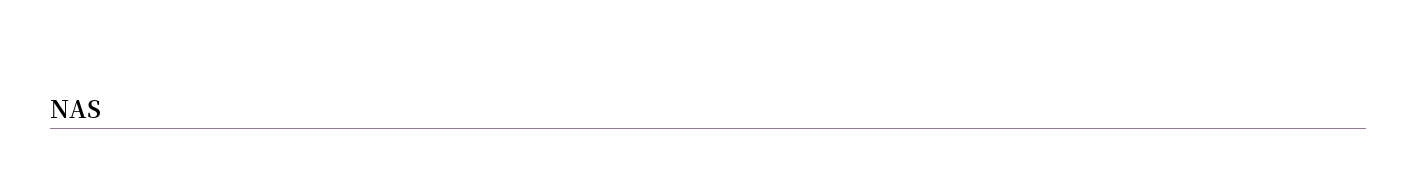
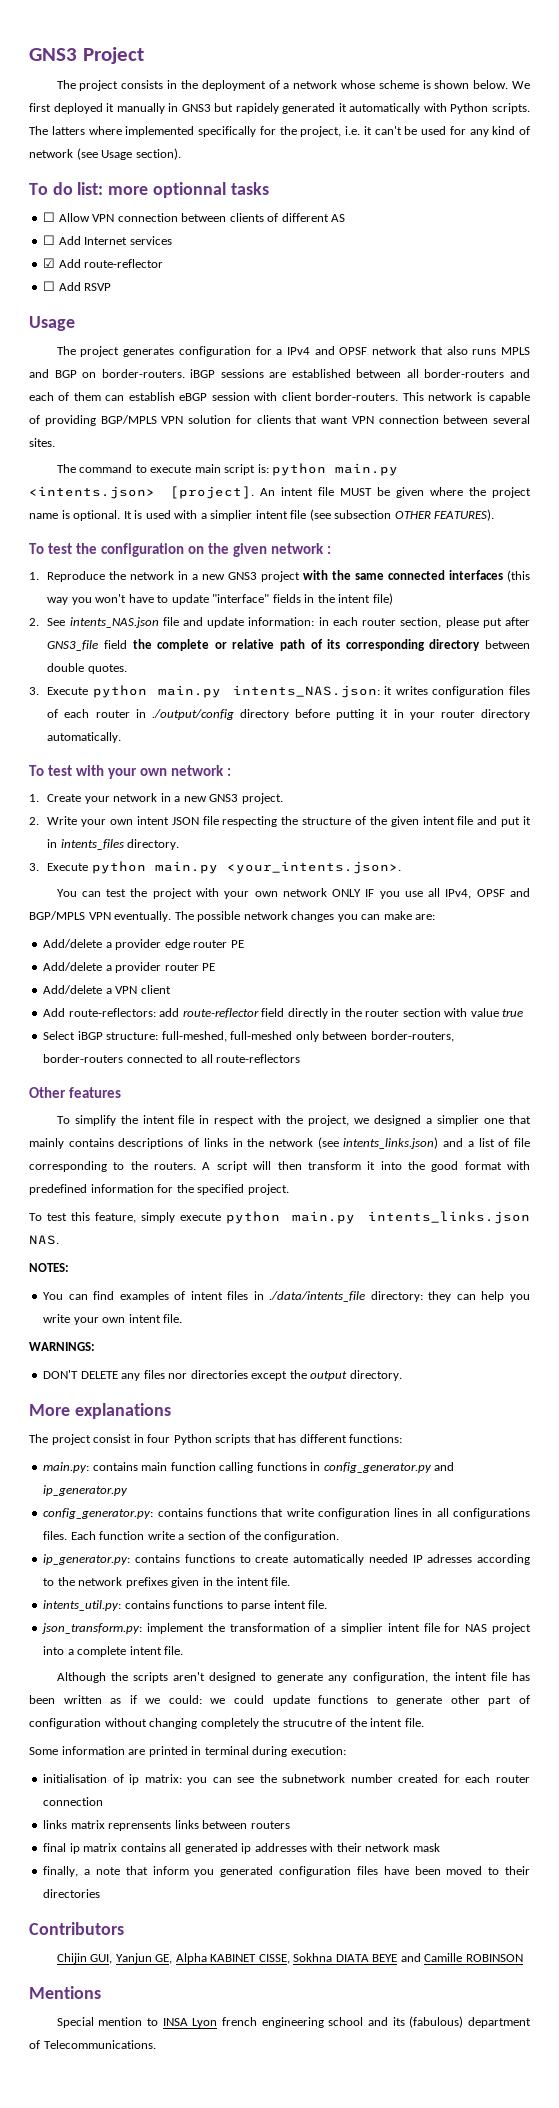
- NAS
+ GNS3 Project
+ The project consists in the deployment of a network whose scheme is shown below. We first deployed it manually in GNS3 but rapidely generated it automatically with Python scripts. The latters where implemented specifically for the project, i.e. it can't be used for any kind of network (see Usage section).
+ To do list: more optionnal tasks
+ ☐ Allow VPN connection between clients of different AS
+ ☐ Add Internet services
+ ☑ Add route-reflector
+ ☐ Add RSVP
+ Usage
+ The project generates configuration for a IPv4 and OPSF network that also runs MPLS and BGP on border-routers. iBGP sessions are established between all border-routers and each of them can establish eBGP session with client border-routers. This network is capable of providing BGP/MPLS VPN solution for clients that want VPN connection between several sites.
+ The command to execute main script is: python main.py <intents.json> [project]. An intent file MUST be given where the project name is optional. It is used with a simplier intent file (see subsection OTHER FEATURES).
+ To test the configuration on the given network :
+ 1. Reproduce the network in a new GNS3 project with the same connected interfaces (this way you won't have to update "interface" fields in the intent file)
+ 2. See intents_NAS.json file and update information: in each router section, please put after GNS3_file field the complete or relative path of its corresponding directory between double quotes.
+ 3. Execute python main.py intents_NAS.json: it writes configuration files of each router in ./output/config directory before putting it in your router directory automatically.
+ To test with your own network :
+ 1. Create your network in a new GNS3 project.
+ 2. Write your own intent JSON file respecting the structure of the given intent file and put it in intents_files directory.
+ 3. Execute python main.py <your_intents.json>.
+ You can test the project with your own network ONLY IF you use all IPv4, OPSF and BGP/MPLS VPN eventually. The possible network changes you can make are:
+ Add/delete a provider edge router PE
+ Add/delete a provider router PE
+ Add/delete a VPN client
+ Add route-reflectors: add route-reflector field directly in the router section with value true
+ Select iBGP structure: full-meshed, full-meshed only between border-routers, border-routers connected to all route-reflectors
+ Other features
+ To simplify the intent file in respect with the project, we designed a simplier one that mainly contains descriptions of links in the network (see intents_links.json) and a list of file corresponding to the routers. A script will then transform it into the good format with predefined information for the specified project.
+ To test this feature, simply execute python main.py intents_links.json NAS.
+ NOTES:
+ You can find examples of intent files in ./data/intents_file directory: they can help you write your own intent file.
+ WARNINGS:
+ DON'T DELETE any files nor directories except the output directory.
+ More explanations
+ The project consist in four Python scripts that has different functions:
+ main.py: contains main function calling functions in config_generator.py and ip_generator.py
+ config_generator.py: contains functions that write configuration lines in all configurations files. Each function write a section of the configuration.
+ ip_generator.py: contains functions to create automatically needed IP adresses according to the network prefixes given in the intent file.
+ intents_util.py: contains functions to parse intent file.
+ json_transform.py: implement the transformation of a simplier intent file for NAS project into a complete intent file.
+ Although the scripts aren't designed to generate any configuration, the intent file has been written as if we could: we could update functions to generate other part of configuration without changing completely the strucutre of the intent file.
+ Some information are printed in terminal during execution:
+ initialisation of ip matrix: you can see the subnetwork number created for each router connection
+ links matrix reprensents links between routers
+ final ip matrix contains all generated ip addresses with their network mask
+ finally, a note that inform you generated configuration files have been moved to their directories
+ Contributors
+ Chijin GUI, Yanjun GE, Alpha KABINET CISSE, Sokhna DIATA BEYE and Camille ROBINSON
+ Mentions
+ Special mention to INSA Lyon french engineering school and its (fabulous) department of Telecommunications.

